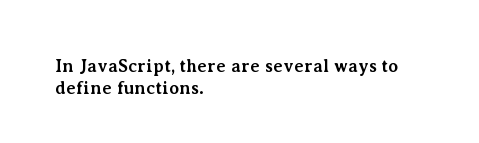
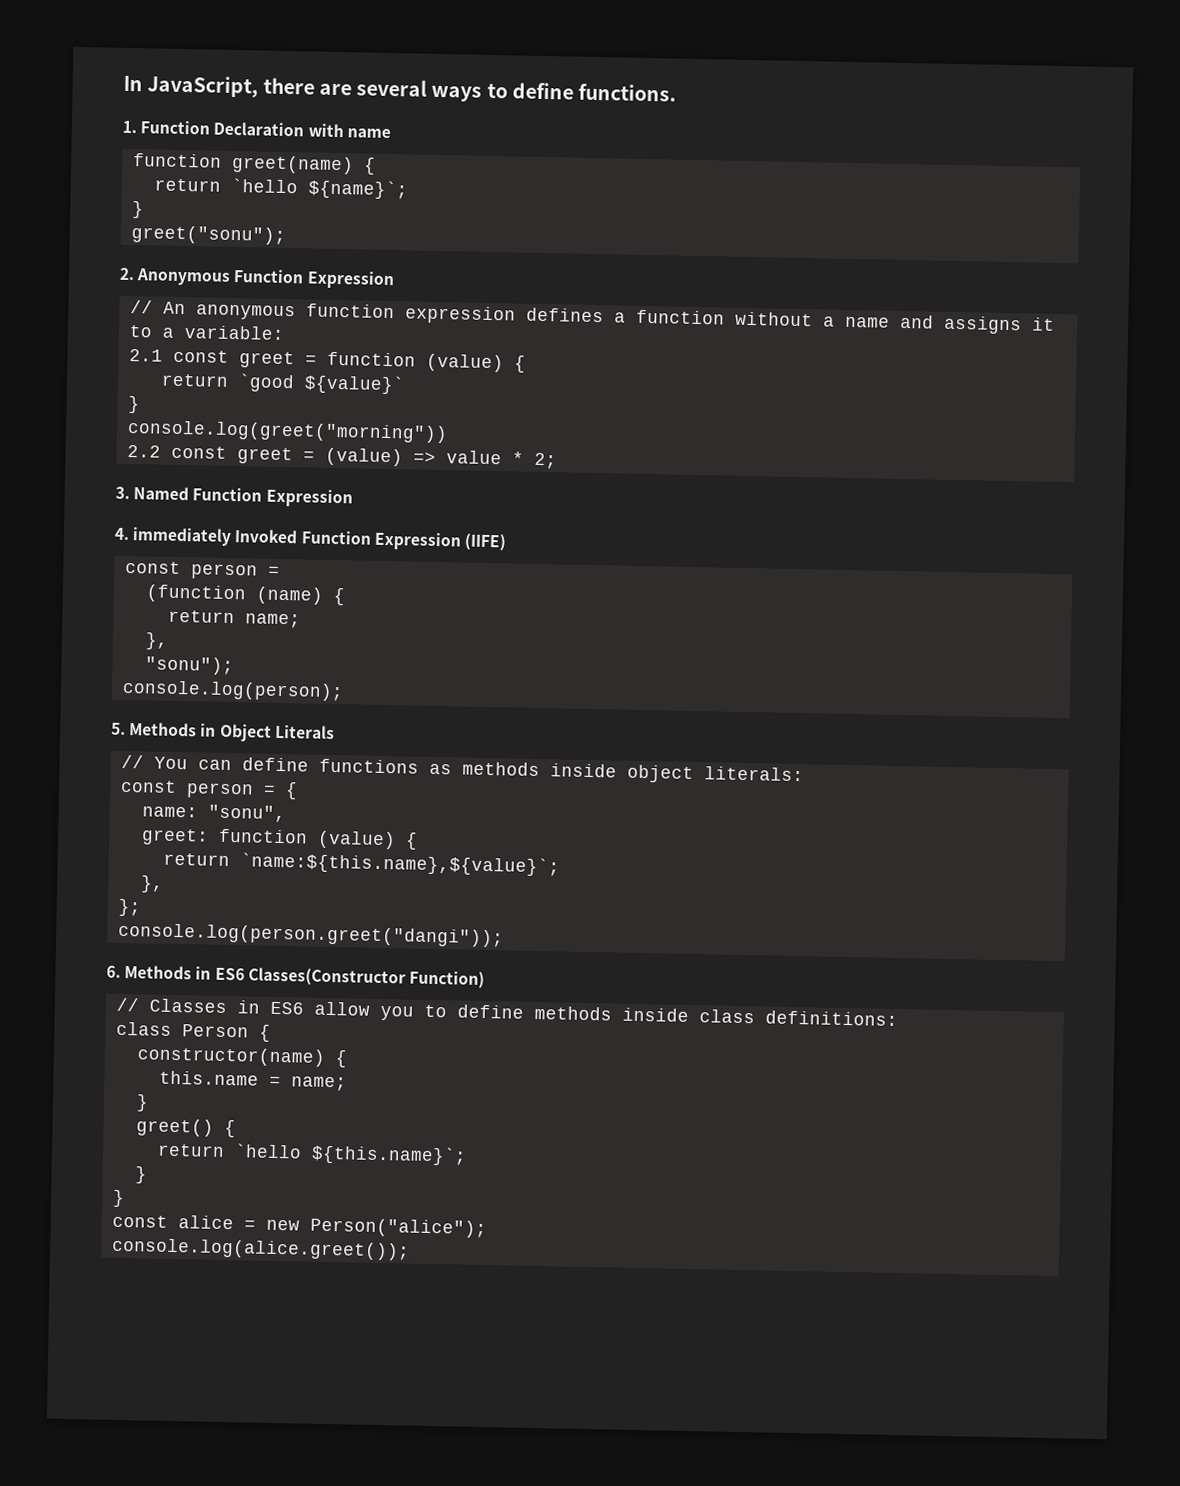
+ 1. Function Declaration with name
+ function greet(name) {
+ return `hello ${name}`;
+ }
+ greet("sonu");
+ 2. Anonymous Function Expression
+ // An anonymous function expression defines a function without a name and assigns it to a variable:
+ 2.1 const greet = function (value) {
+ return `good ${value}`
+ }
+ console.log(greet("morning"))
+ 2.2 const greet = (value) => value * 2;
+ 3. Named Function Expression
+ 4. immediately Invoked Function Expression (IIFE)
+ const person =
+ (function (name) {
+ return name;
+ },
+ "sonu");
+ console.log(person);
+ 5. Methods in Object Literals
+ // You can define functions as methods inside object literals:
+ const person = {
+ name: "sonu",
+ greet: function (value) {
+ return `name:${this.name},${value}`;
+ },
+ };
+ console.log(person.greet("dangi"));
+ 6. Methods in ES6 Classes(Constructor Function)
+ // Classes in ES6 allow you to define methods inside class definitions:
+ class Person {
+ constructor(name) {
+ this.name = name;
+ }
+ greet() {
+ return `hello ${this.name}`;
+ }
+ }
+ const alice = new Person("alice");
+ console.log(alice.greet());

